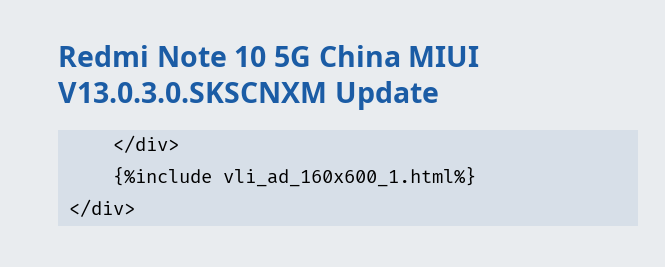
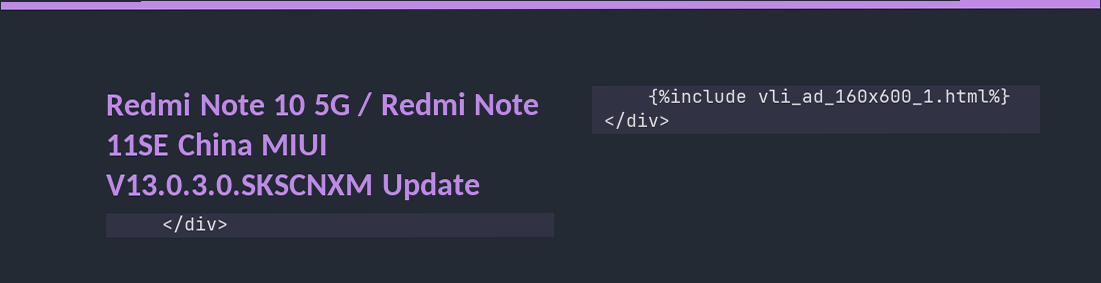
- Redmi Note 10 5G China MIUI V13.0.3.0.SKSCNXM Update
+ Redmi Note 10 5G / Redmi Note 11SE China MIUI V13.0.3.0.SKSCNXM Update

